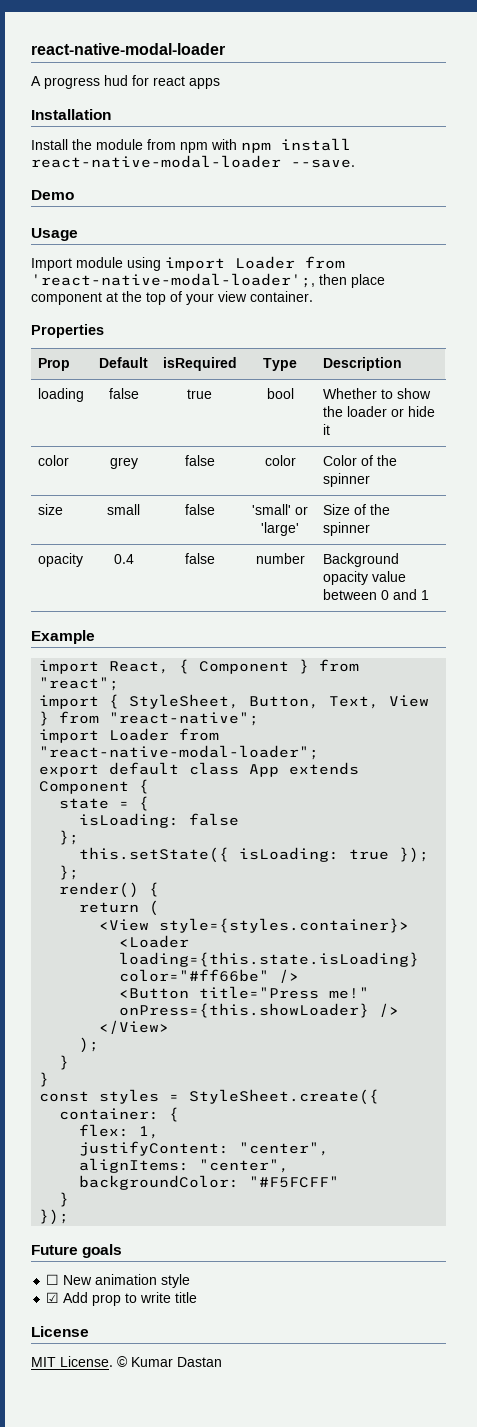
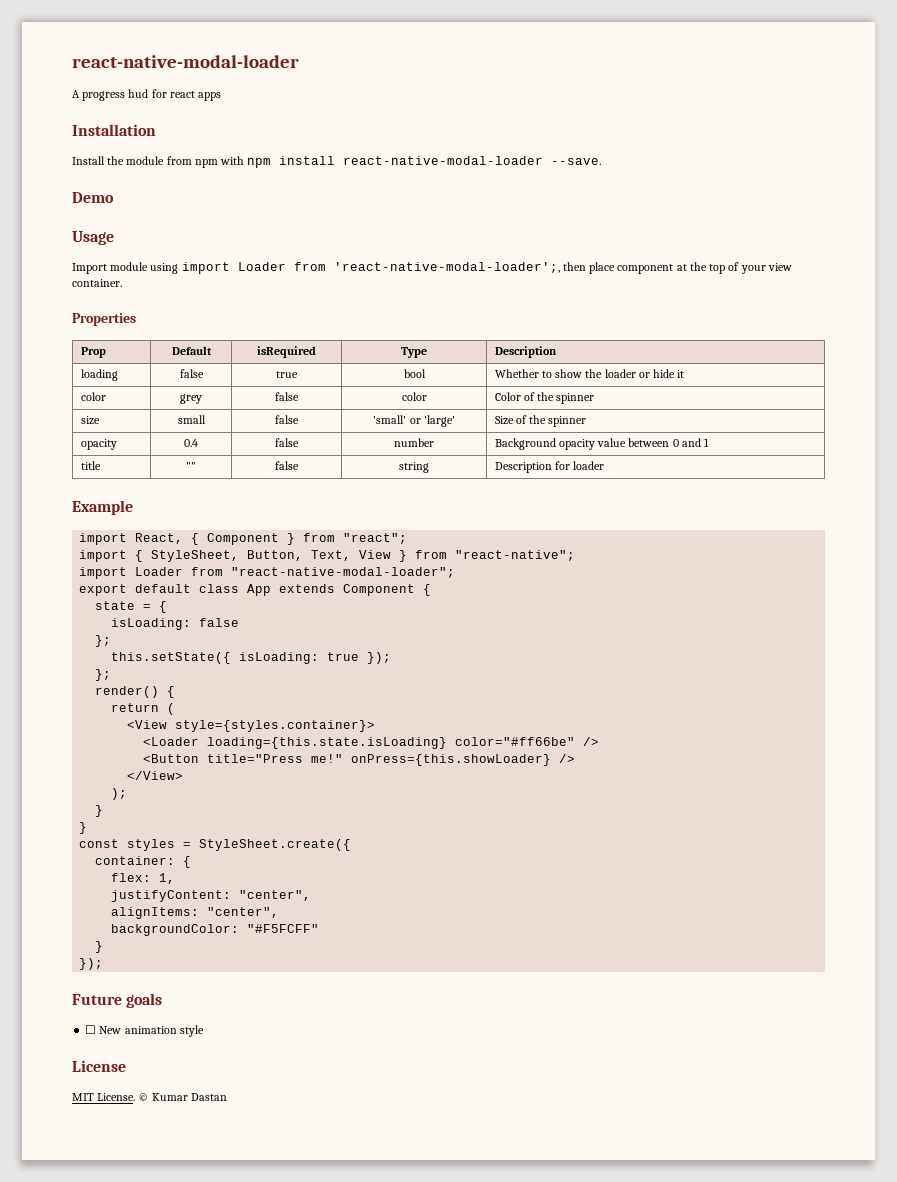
+ title | "" | false | string | Description for loader
- ☑ Add prop to write title

